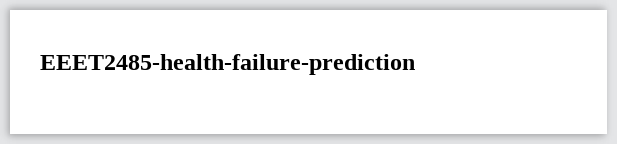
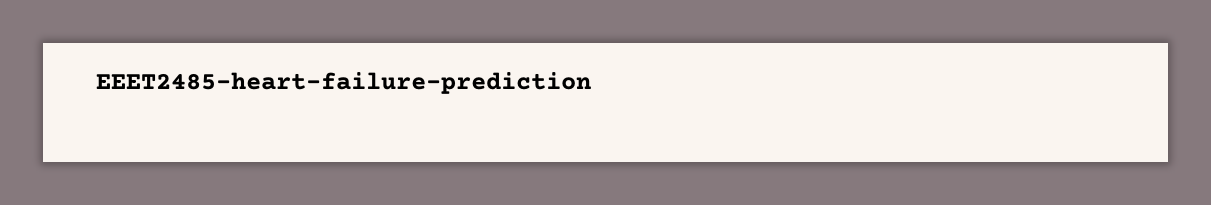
- EEET2485-health-failure-prediction
+ EEET2485-heart-failure-prediction

